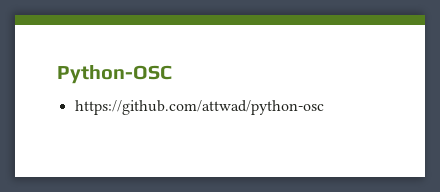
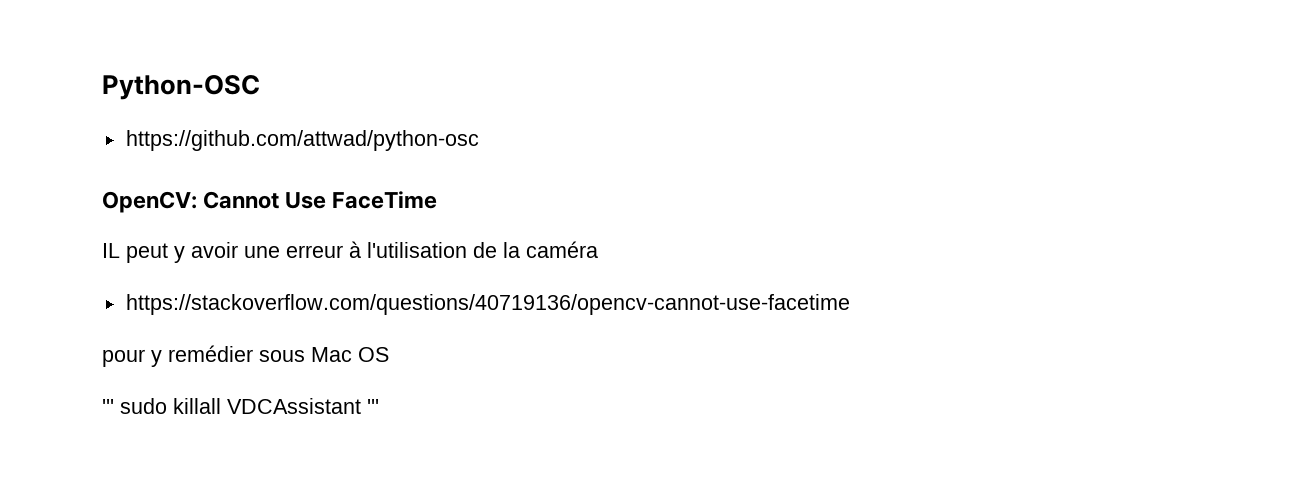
+ OpenCV: Cannot Use FaceTime
+ IL peut y avoir une erreur à l'utilisation de la caméra
+ https://stackoverflow.com/questions/40719136/opencv-cannot-use-facetime
+ pour y remédier sous Mac OS
+ ''' sudo killall VDCAssistant '''

